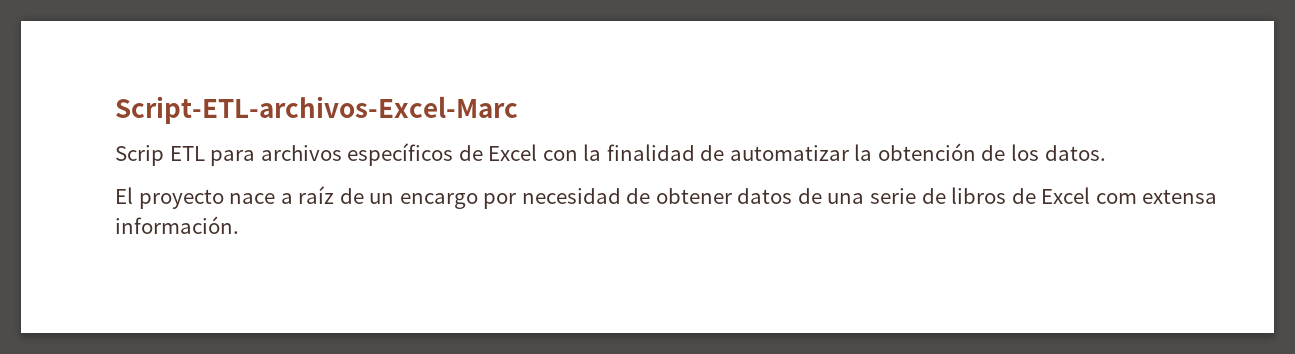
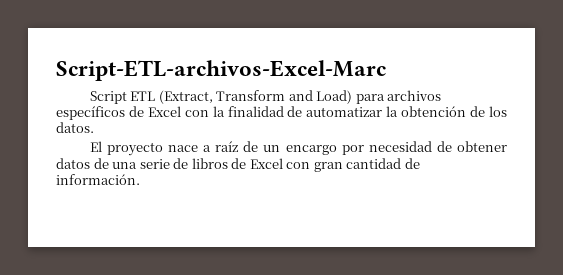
- Scrip ETL para archivos específicos de Excel con la finalidad de automatizar la obtención de los datos.
+ Script ETL (Extract, Transform and Load) para archivos específicos de Excel con la finalidad de automatizar la obtención de los datos.
- El proyecto nace a raíz de un encargo por necesidad de obtener datos de una serie de libros de Excel com extensa información.
+ El proyecto nace a raíz de un encargo por necesidad de obtener datos de una serie de libros de Excel con gran cantidad de información.

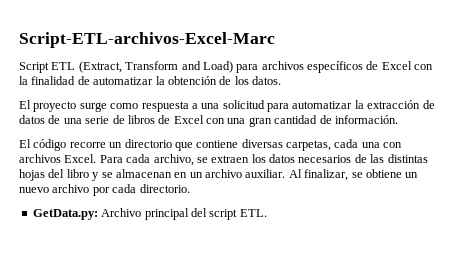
- El proyecto nace a raíz de un encargo por necesidad de obtener datos de una serie de libros de Excel con gran cantidad de información.
+ El proyecto surge como respuesta a una solicitud para automatizar la extracción de datos de una serie de libros de Excel con una gran cantidad de información.
+ El código recorre un directorio que contiene diversas carpetas, cada una con archivos Excel. Para cada archivo, se extraen los datos necesarios de las distintas hojas del libro y se almacenan en un archivo auxiliar. Al finalizar, se obtiene un nuevo archivo por cada directorio.
+ GetData.py: Archivo principal del script ETL.

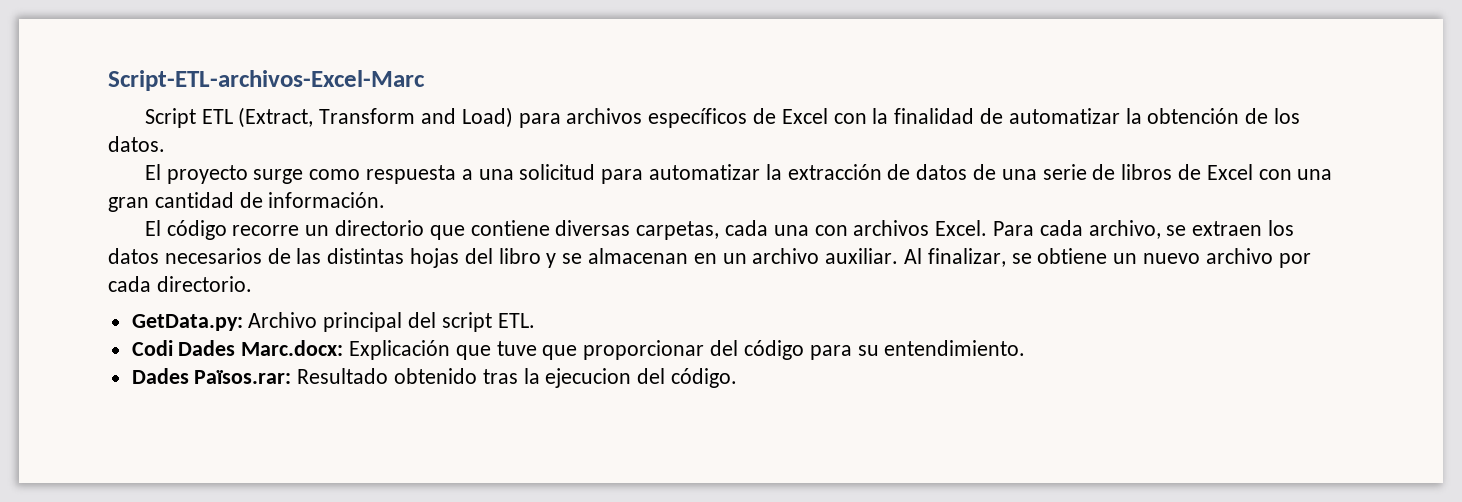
+ Codi Dades Marc.docx: Explicación que tuve que proporcionar del código para su entendimiento.
+ Dades Països.rar: Resultado obtenido tras la ejecucion del código.

